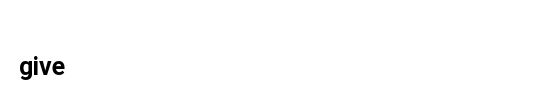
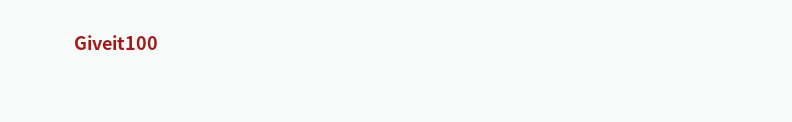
- give
+ Giveit100

